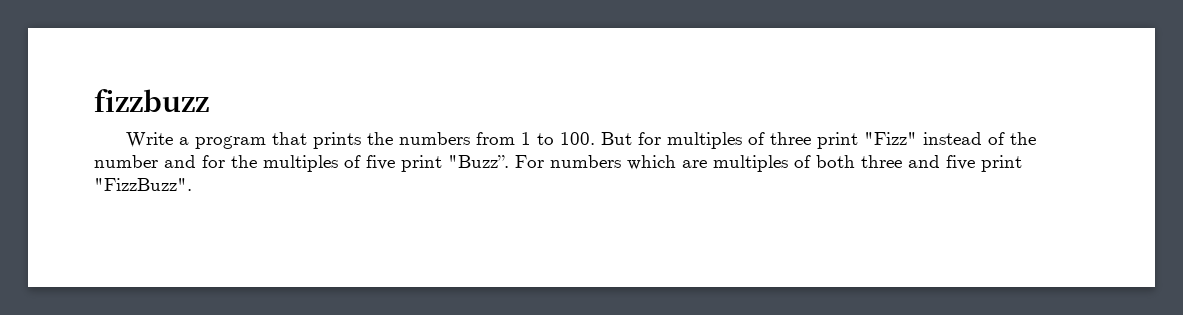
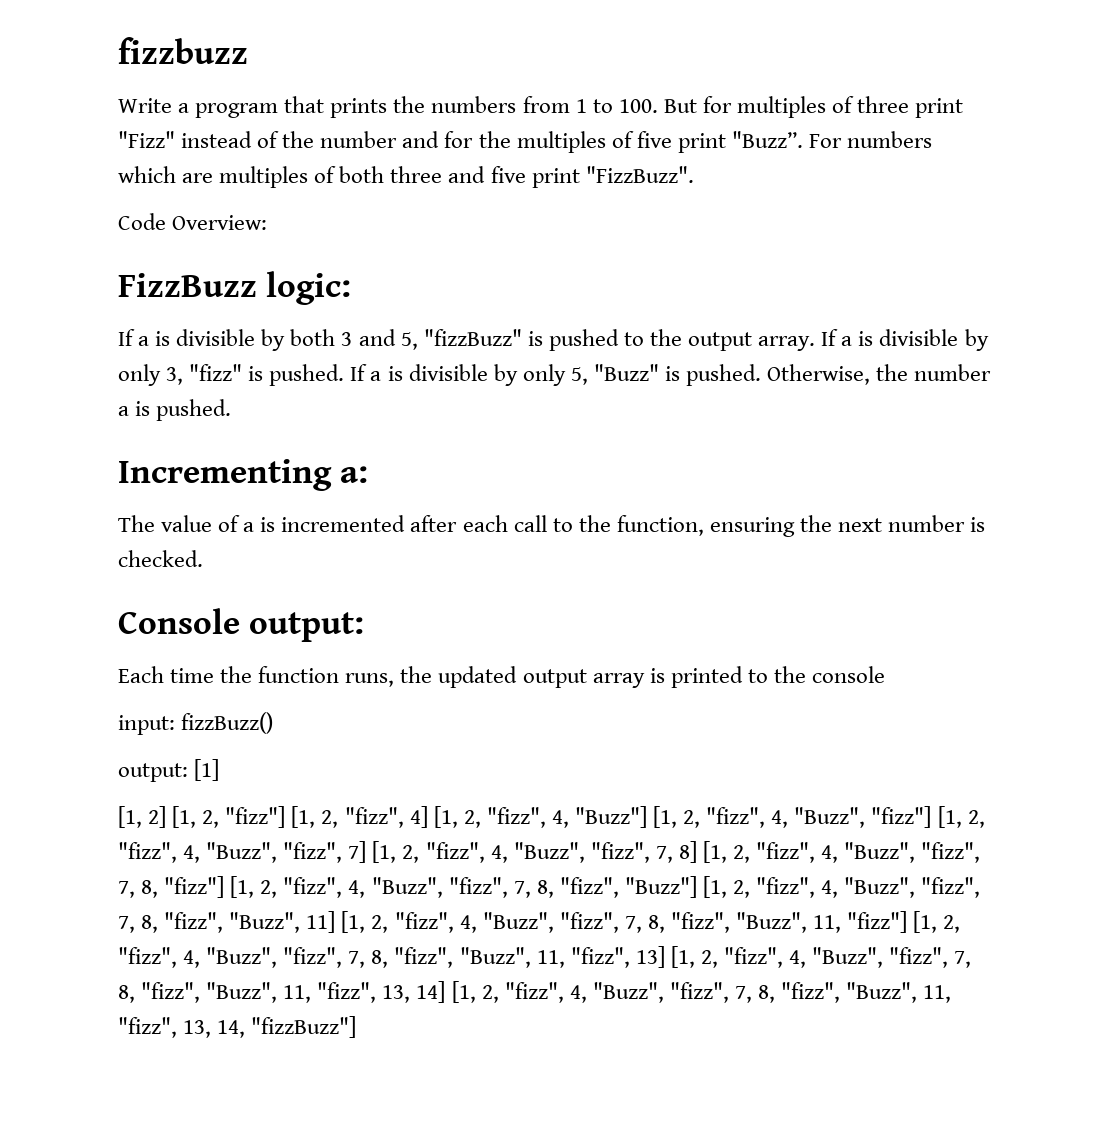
+ Code Overview:
+ FizzBuzz logic:
+ If a is divisible by both 3 and 5, "fizzBuzz" is pushed to the output array. If a is divisible by only 3, "fizz" is pushed. If a is divisible by only 5, "Buzz" is pushed. Otherwise, the number a is pushed.
+ Incrementing a:
+ The value of a is incremented after each call to the function, ensuring the next number is checked.
+ Console output:
+ Each time the function runs, the updated output array is printed to the console
+ input: fizzBuzz()
+ output: [1]
+ [1, 2] [1, 2, "fizz"] [1, 2, "fizz", 4] [1, 2, "fizz", 4, "Buzz"] [1, 2, "fizz", 4, "Buzz", "fizz"] [1, 2, "fizz", 4, "Buzz", "fizz", 7] [1, 2, "fizz", 4, "Buzz", "fizz", 7, 8] [1, 2, "fizz", 4, "Buzz", "fizz", 7, 8, "fizz"] [1, 2, "fizz", 4, "Buzz", "fizz", 7, 8, "fizz", "Buzz"] [1, 2, "fizz", 4, "Buzz", "fizz", 7, 8, "fizz", "Buzz", 11] [1, 2, "fizz", 4, "Buzz", "fizz", 7, 8, "fizz", "Buzz", 11, "fizz"] [1, 2, "fizz", 4, "Buzz", "fizz", 7, 8, "fizz", "Buzz", 11, "fizz", 13] [1, 2, "fizz", 4, "Buzz", "fizz", 7, 8, "fizz", "Buzz", 11, "fizz", 13, 14] [1, 2, "fizz", 4, "Buzz", "fizz", 7, 8, "fizz", "Buzz", 11, "fizz", 13, 14, "fizzBuzz"]

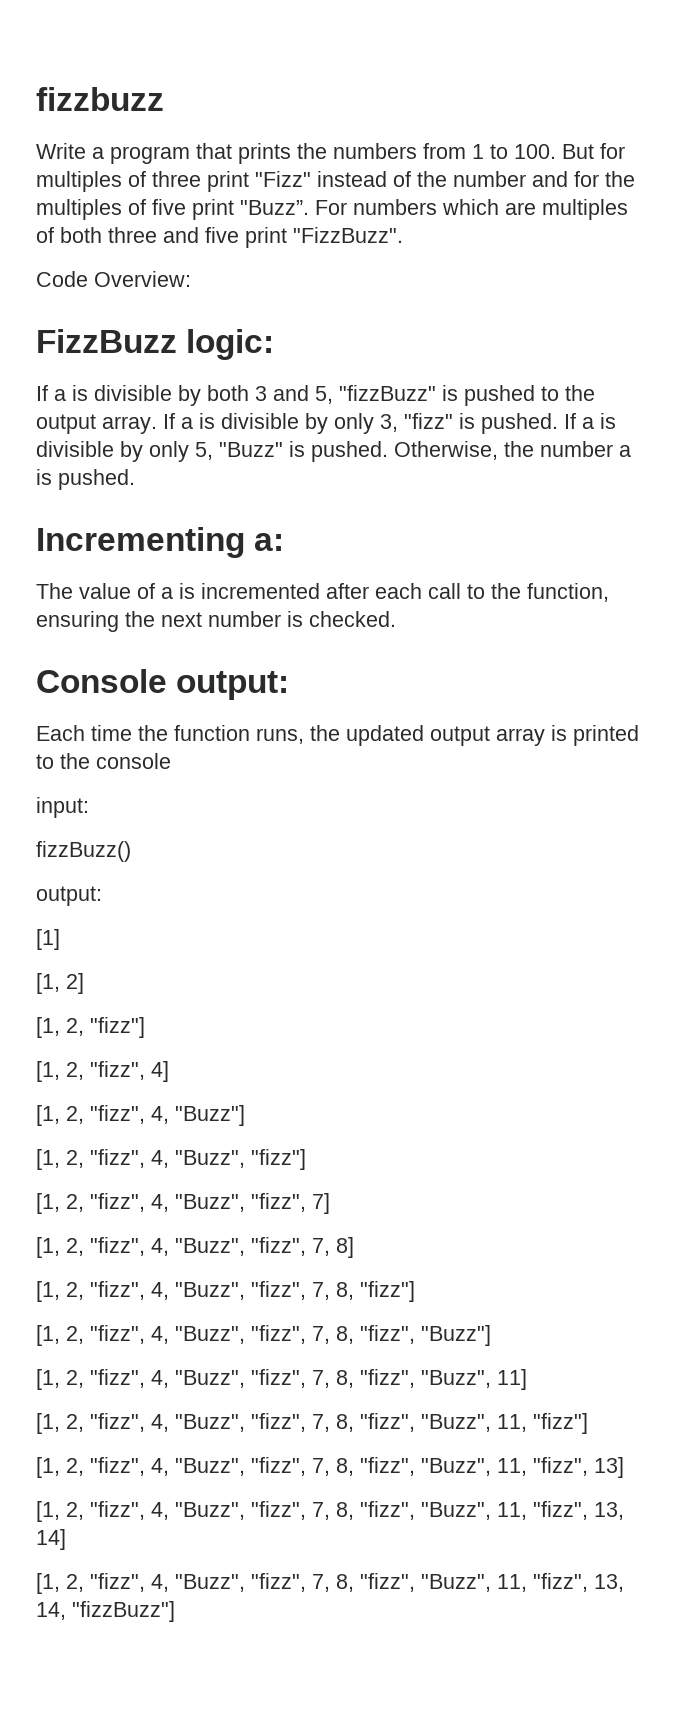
- input: fizzBuzz()
- output: [1]
+ input:
+ fizzBuzz()
+ output:
+ [1]
- [1, 2] [1, 2, "fizz"] [1, 2, "fizz", 4] [1, 2, "fizz", 4, "Buzz"] [1, 2, "fizz", 4, "Buzz", "fizz"] [1, 2, "fizz", 4, "Buzz", "fizz", 7] [1, 2, "fizz", 4, "Buzz", "fizz", 7, 8] [1, 2, "fizz", 4, "Buzz", "fizz", 7, 8, "fizz"] [1, 2, "fizz", 4, "Buzz", "fizz", 7, 8, "fizz", "Buzz"] [1, 2, "fizz", 4, "Buzz", "fizz", 7, 8, "fizz", "Buzz", 11] [1, 2, "fizz", 4, "Buzz", "fizz", 7, 8, "fizz", "Buzz", 11, "fizz"] [1, 2, "fizz", 4, "Buzz", "fizz", 7, 8, "fizz", "Buzz", 11, "fizz", 13] [1, 2, "fizz", 4, "Buzz", "fizz", 7, 8, "fizz", "Buzz", 11, "fizz", 13, 14] [1, 2, "fizz", 4, "Buzz", "fizz", 7, 8, "fizz", "Buzz", 11, "fizz", 13, 14, "fizzBuzz"]
+ [1, 2]
+ [1, 2, "fizz"]
+ [1, 2, "fizz", 4]
+ [1, 2, "fizz", 4, "Buzz"]
+ [1, 2, "fizz", 4, "Buzz", "fizz"]
+ [1, 2, "fizz", 4, "Buzz", "fizz", 7]
+ [1, 2, "fizz", 4, "Buzz", "fizz", 7, 8]
+ [1, 2, "fizz", 4, "Buzz", "fizz", 7, 8, "fizz"]
+ [1, 2, "fizz", 4, "Buzz", "fizz", 7, 8, "fizz", "Buzz"]
+ [1, 2, "fizz", 4, "Buzz", "fizz", 7, 8, "fizz", "Buzz", 11]
+ [1, 2, "fizz", 4, "Buzz", "fizz", 7, 8, "fizz", "Buzz", 11, "fizz"]
+ [1, 2, "fizz", 4, "Buzz", "fizz", 7, 8, "fizz", "Buzz", 11, "fizz", 13]
+ [1, 2, "fizz", 4, "Buzz", "fizz", 7, 8, "fizz", "Buzz", 11, "fizz", 13, 14]
+ [1, 2, "fizz", 4, "Buzz", "fizz", 7, 8, "fizz", "Buzz", 11, "fizz", 13, 14, "fizzBuzz"]

